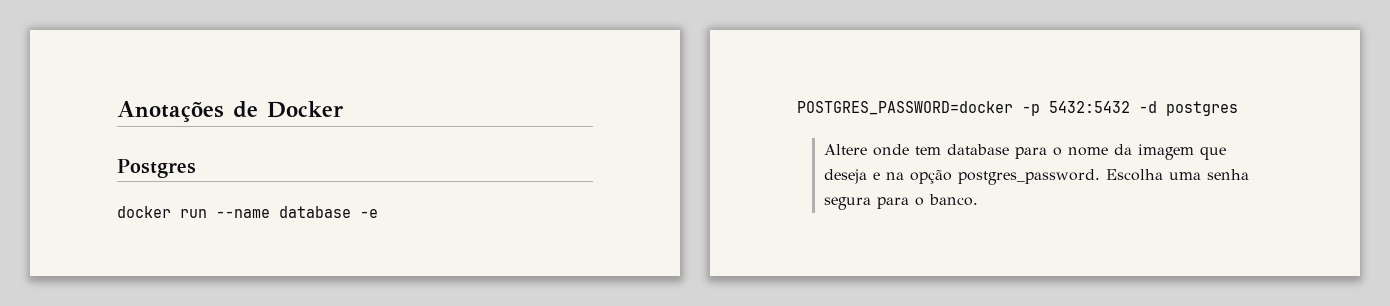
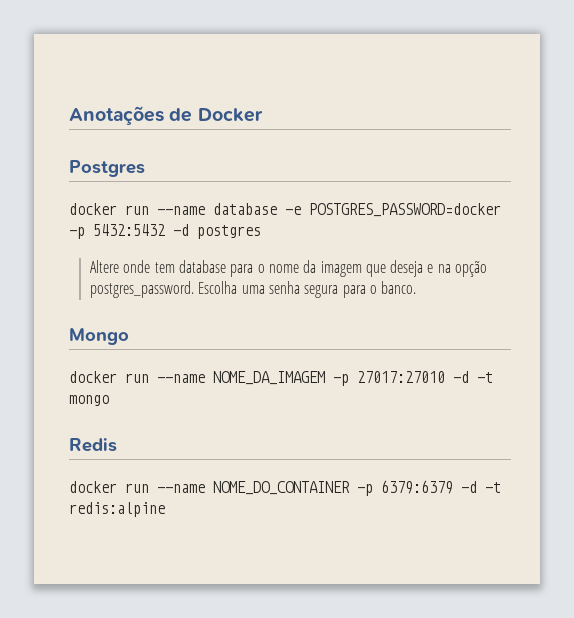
+ Mongo
+ docker run --name NOME_DA_IMAGEM -p 27017:27010 -d -t mongo
+ Redis
+ docker run --name NOME_DO_CONTAINER -p 6379:6379 -d -t redis:alpine

